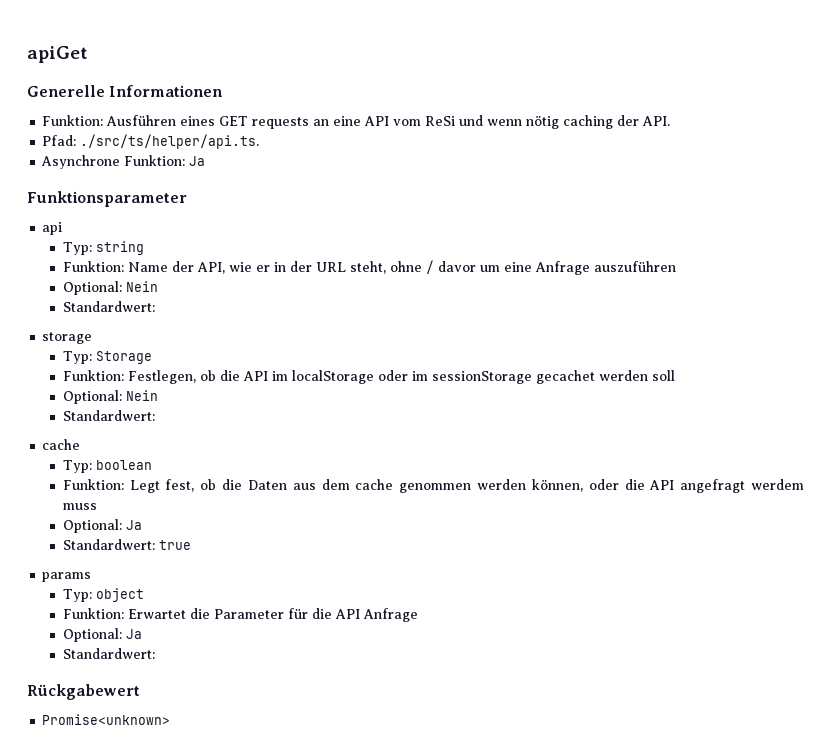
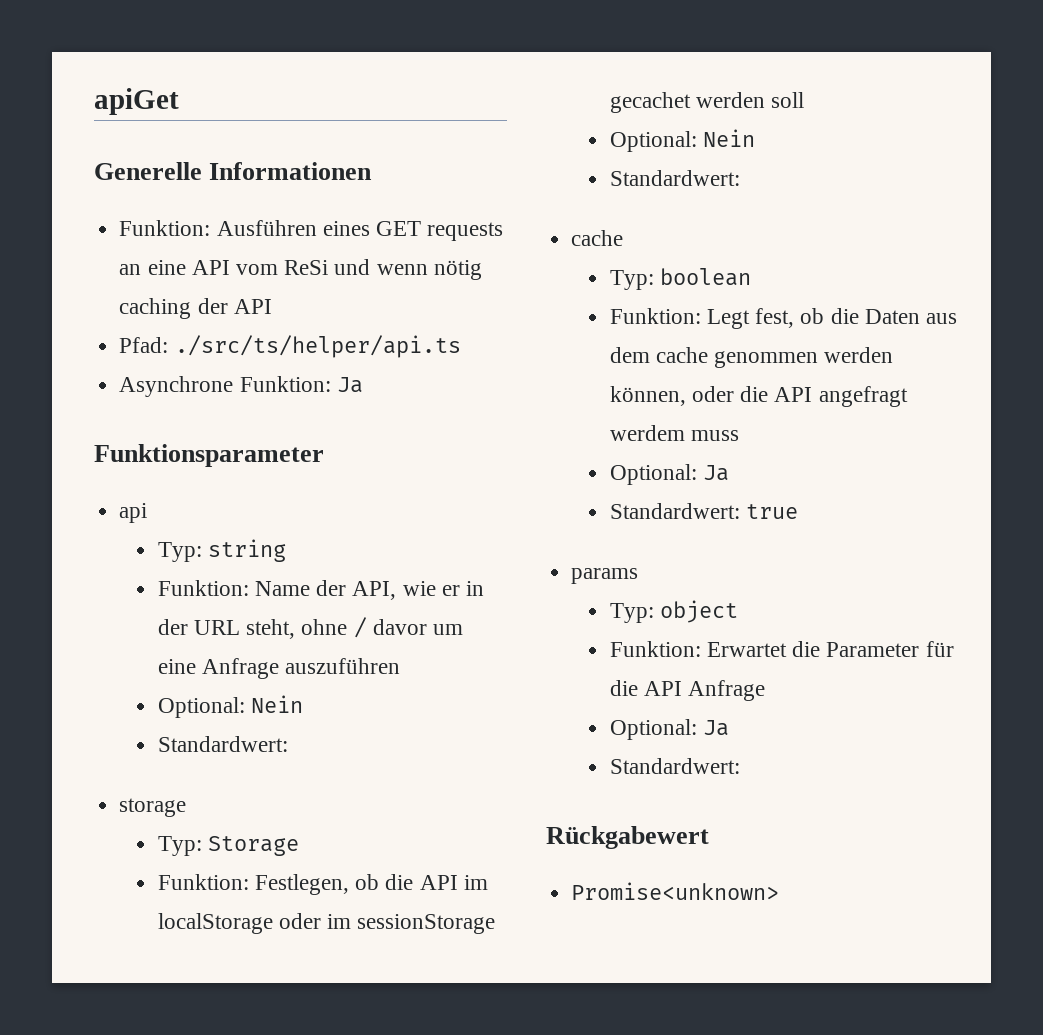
- Funktion: Ausführen eines GET requests an eine API vom ReSi und wenn nötig caching der API.
+ Funktion: Ausführen eines GET requests an eine API vom ReSi und wenn nötig caching der API
- Pfad: ./src/ts/helper/api.ts.
+ Pfad: ./src/ts/helper/api.ts

